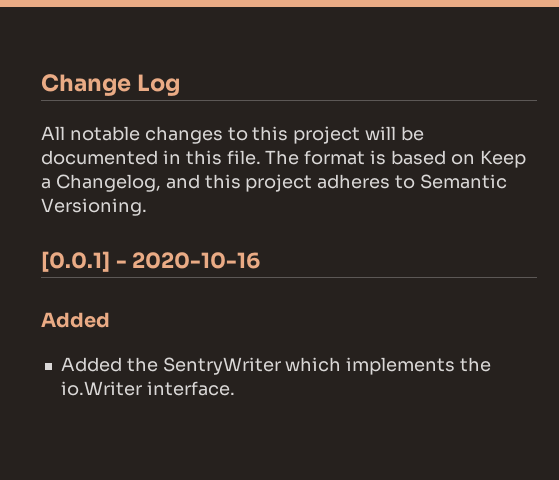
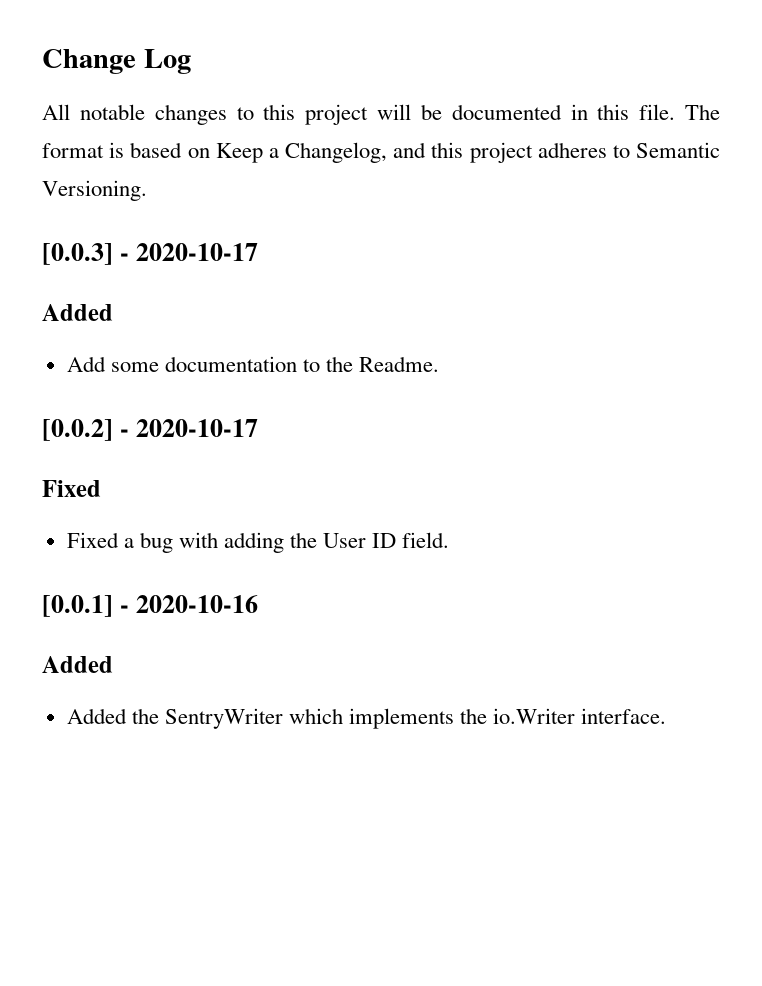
+ [0.0.3] - 2020-10-17
+ Added
+ Add some documentation to the Readme.
+ [0.0.2] - 2020-10-17
+ Fixed
+ Fixed a bug with adding the User ID field.

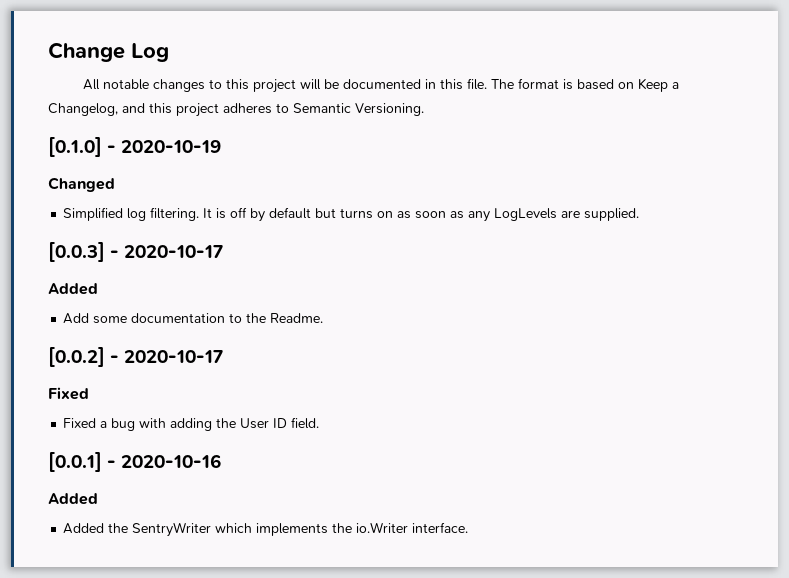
+ [0.1.0] - 2020-10-19
+ Changed
+ Simplified log filtering. It is off by default but turns on as soon as any LogLevels are supplied.

